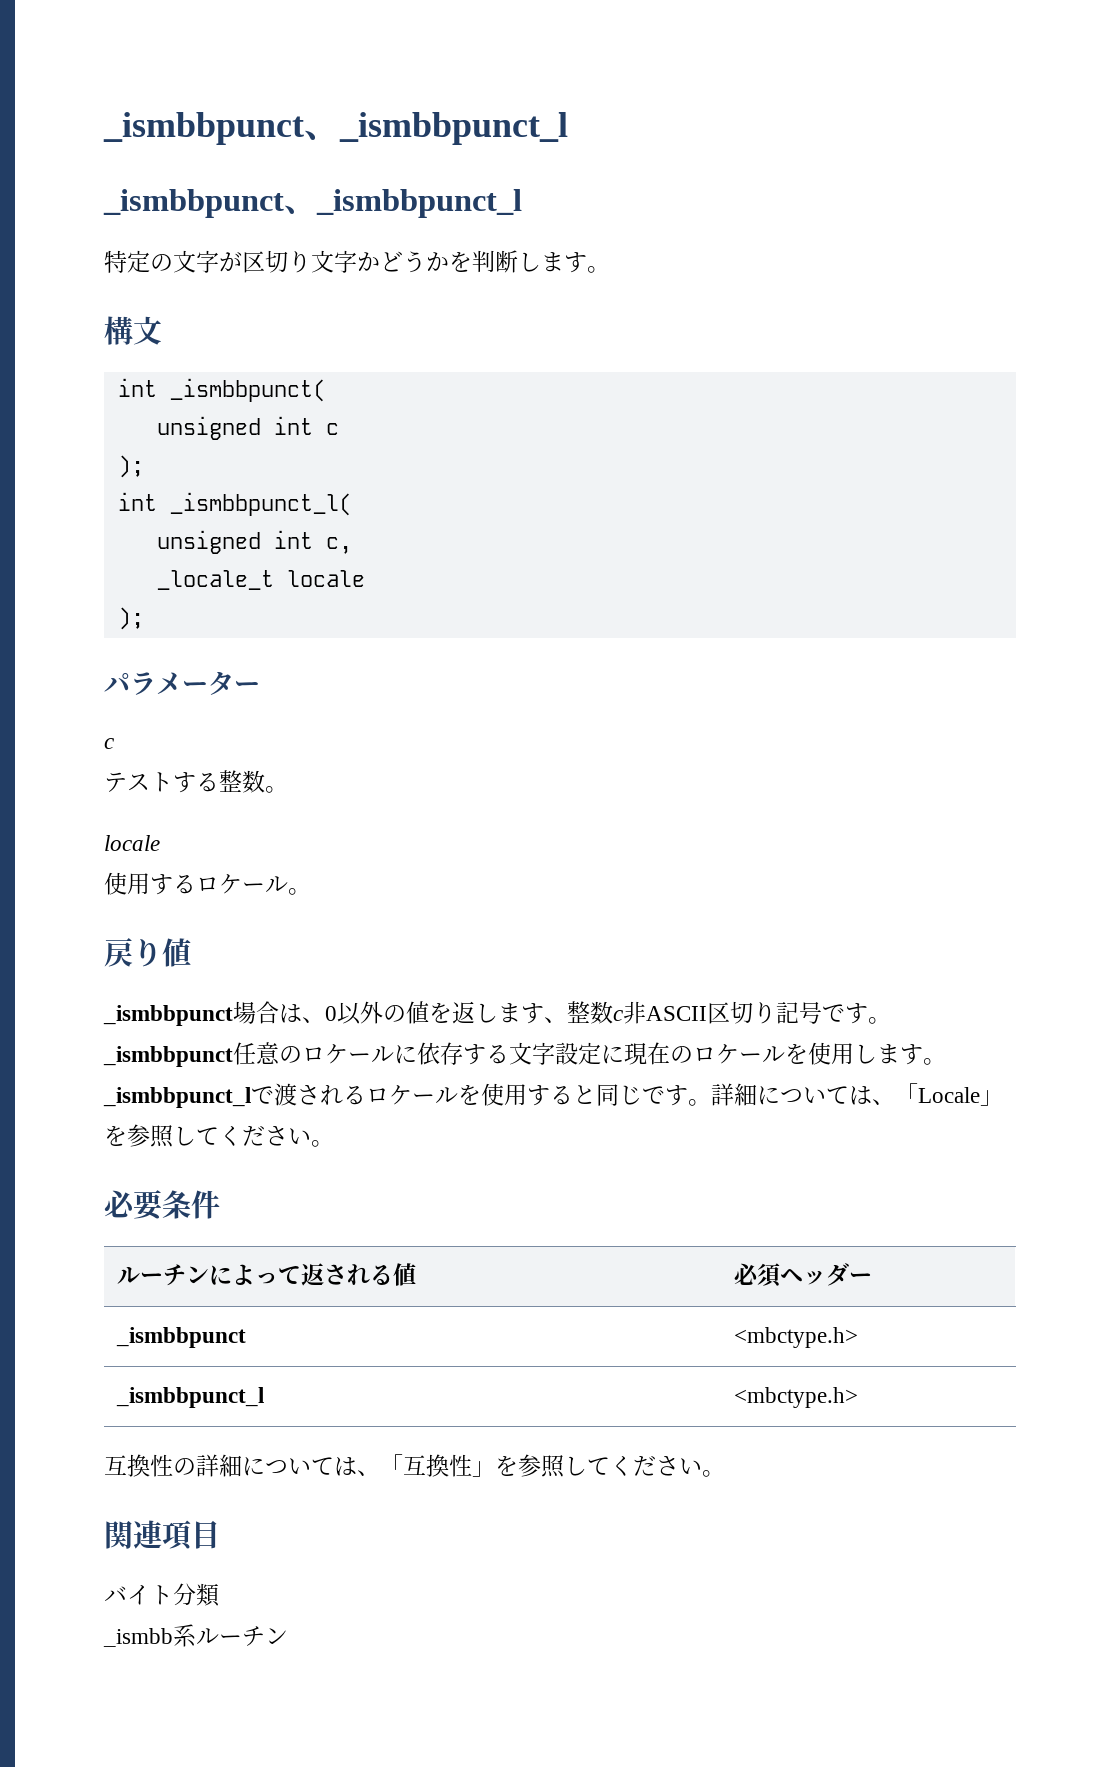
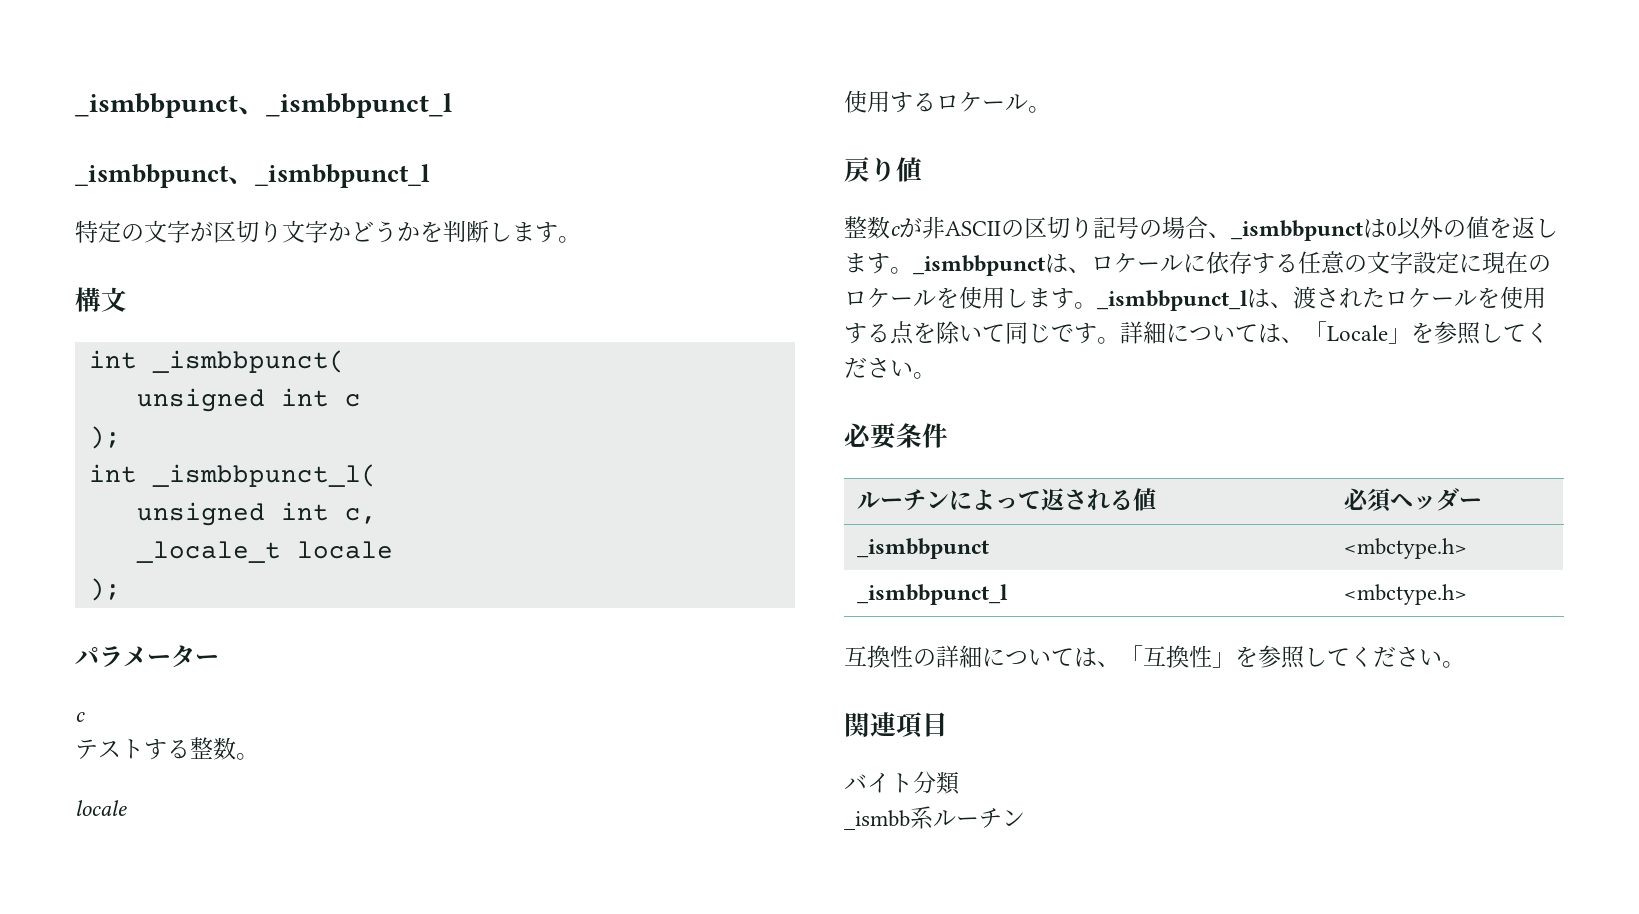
- _ismbbpunct場合は、0以外の値を返します、整数c非ASCII区切り記号です。_ismbbpunct任意のロケールに依存する文字設定に現在のロケールを使用します。
+ 整数cが非ASCIIの区切り記号の場合、_ismbbpunctは0以外の値を返します。_ismbbpunctは、ロケールに依存する任意の文字設定に現在のロケールを使用します。
- _ismbbpunct_lで渡されるロケールを使用すると同じです。
+ _ismbbpunct_lは、渡されたロケールを使用する点を除いて同じです。

